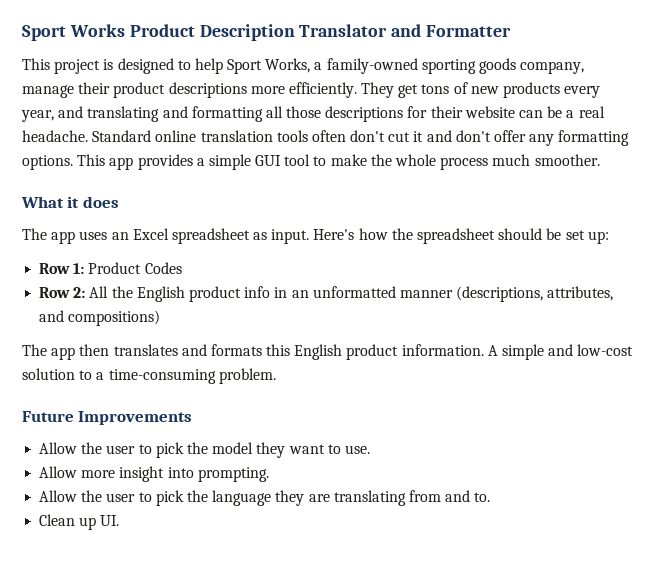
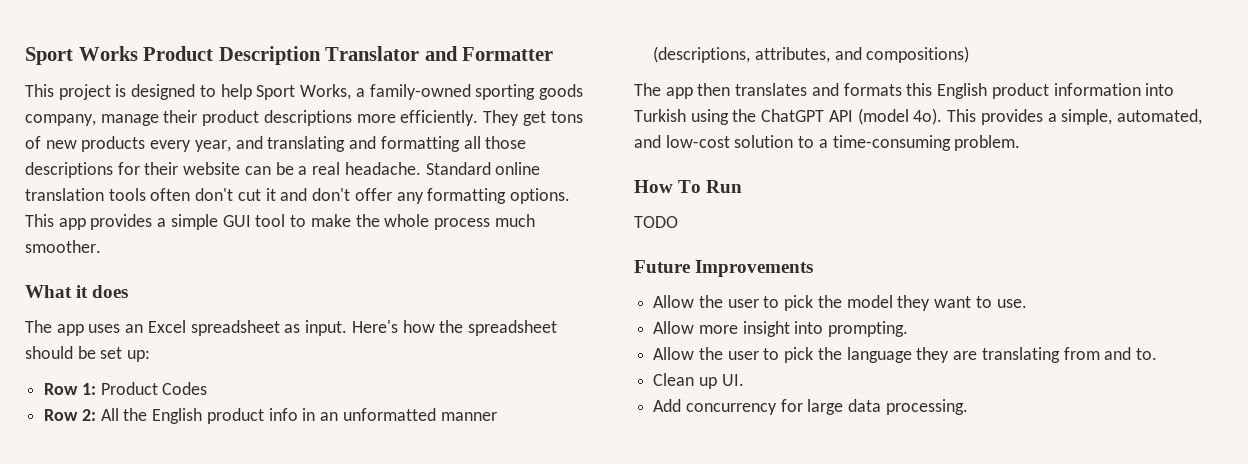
- The app then translates and formats this English product information. A simple and low-cost solution to a time-consuming problem.
+ The app then translates and formats this English product information into Turkish using the ChatGPT API (model 4o). This provides a simple, automated, and low-cost solution to a time-consuming problem.
+ How To Run
+ TODO
+ Add concurrency for large data processing.

